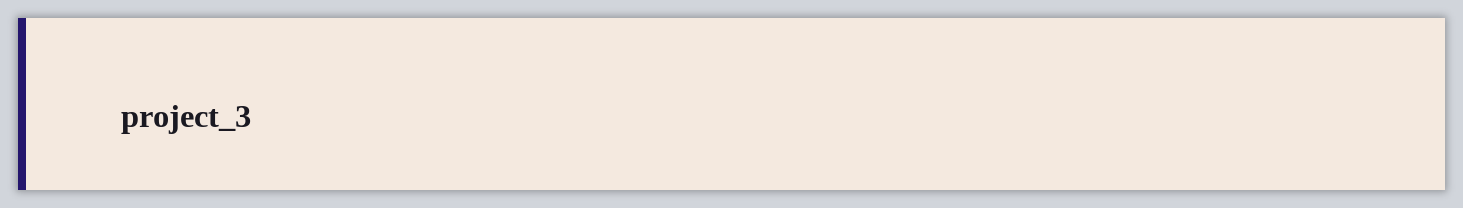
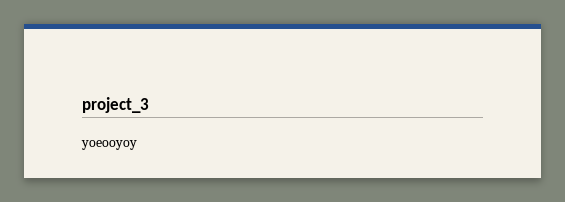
+ yoeooyoy

